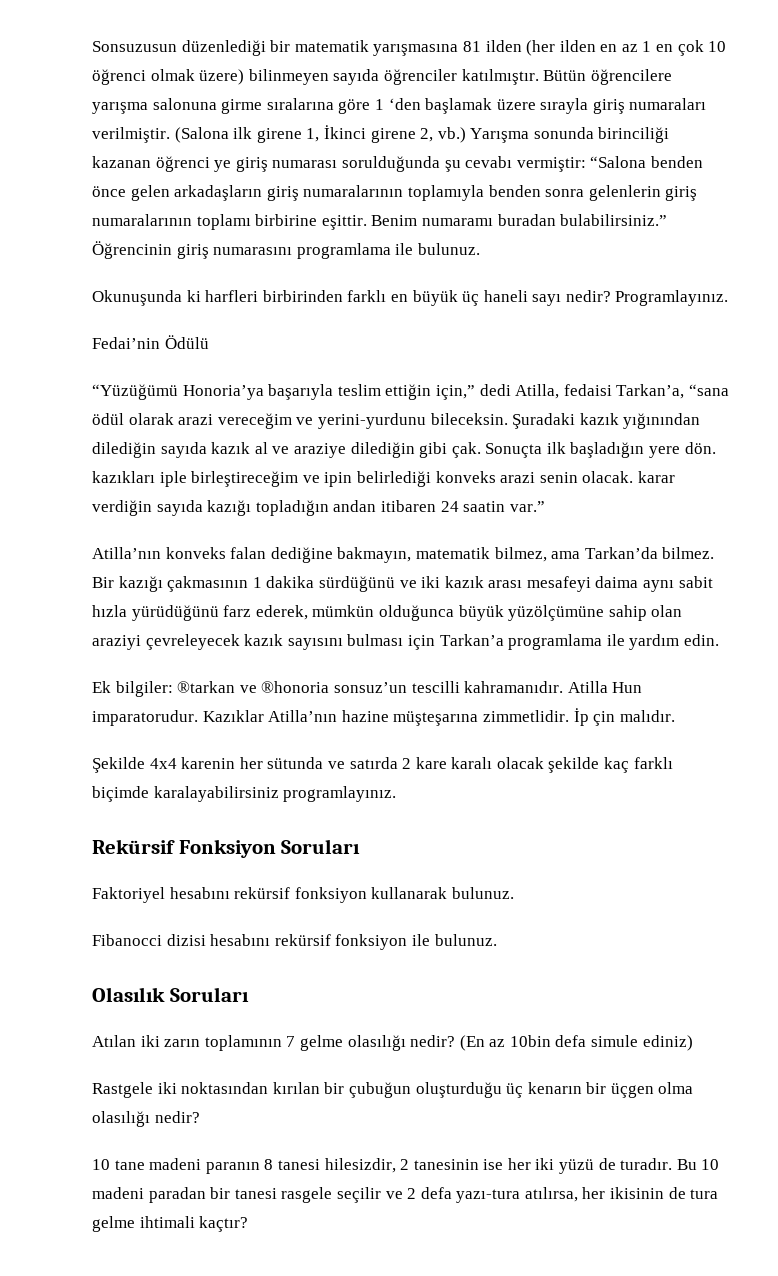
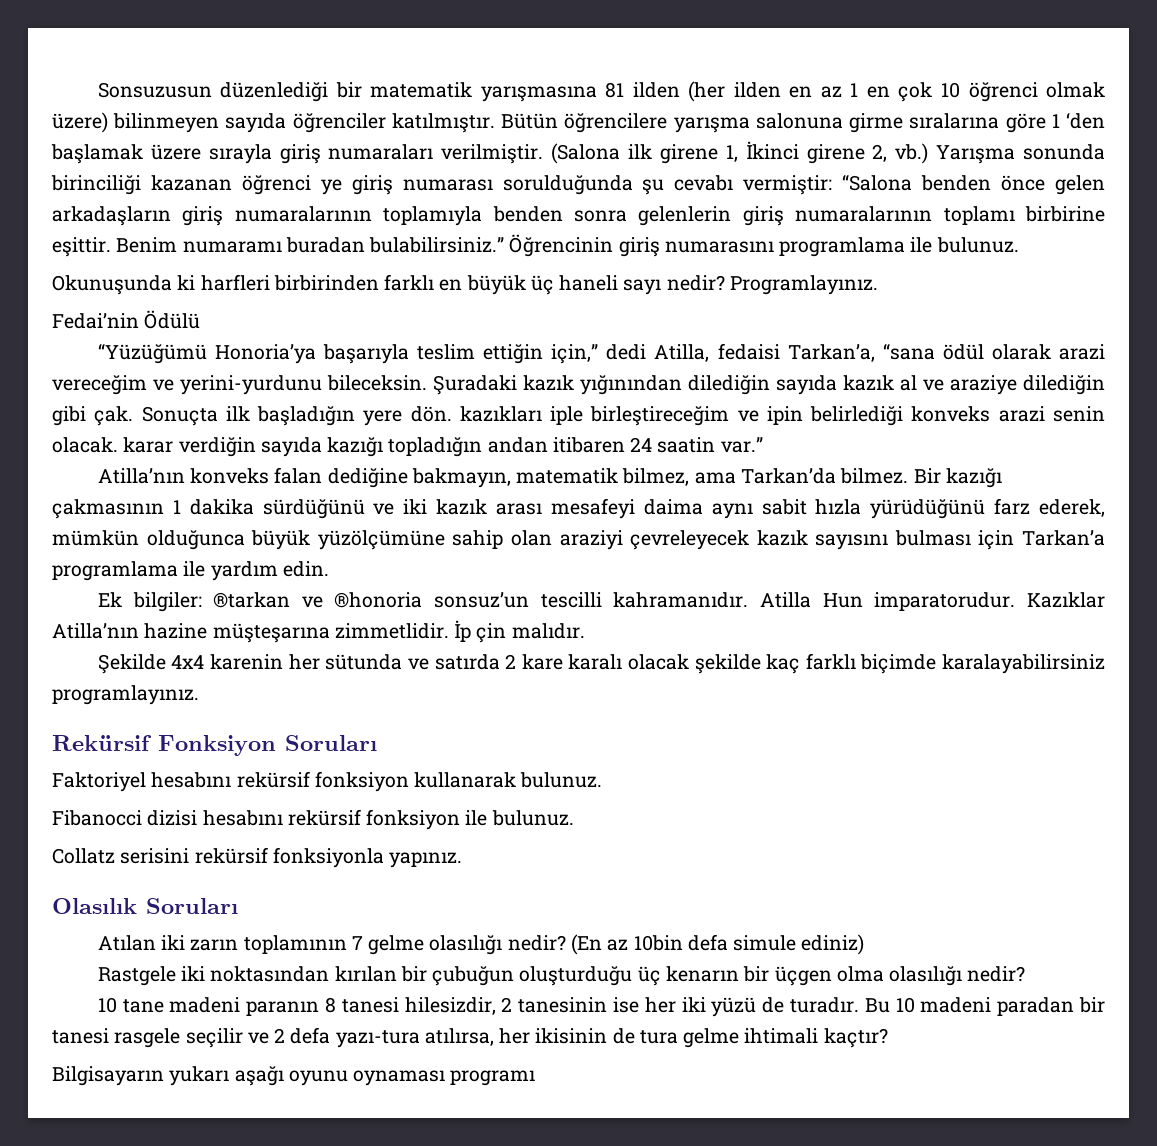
+ Collatz serisini rekürsif fonksiyonla yapınız.
+ Bilgisayarın yukarı aşağı oyunu oynaması programı

